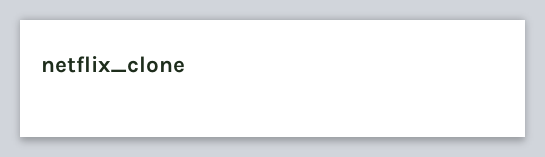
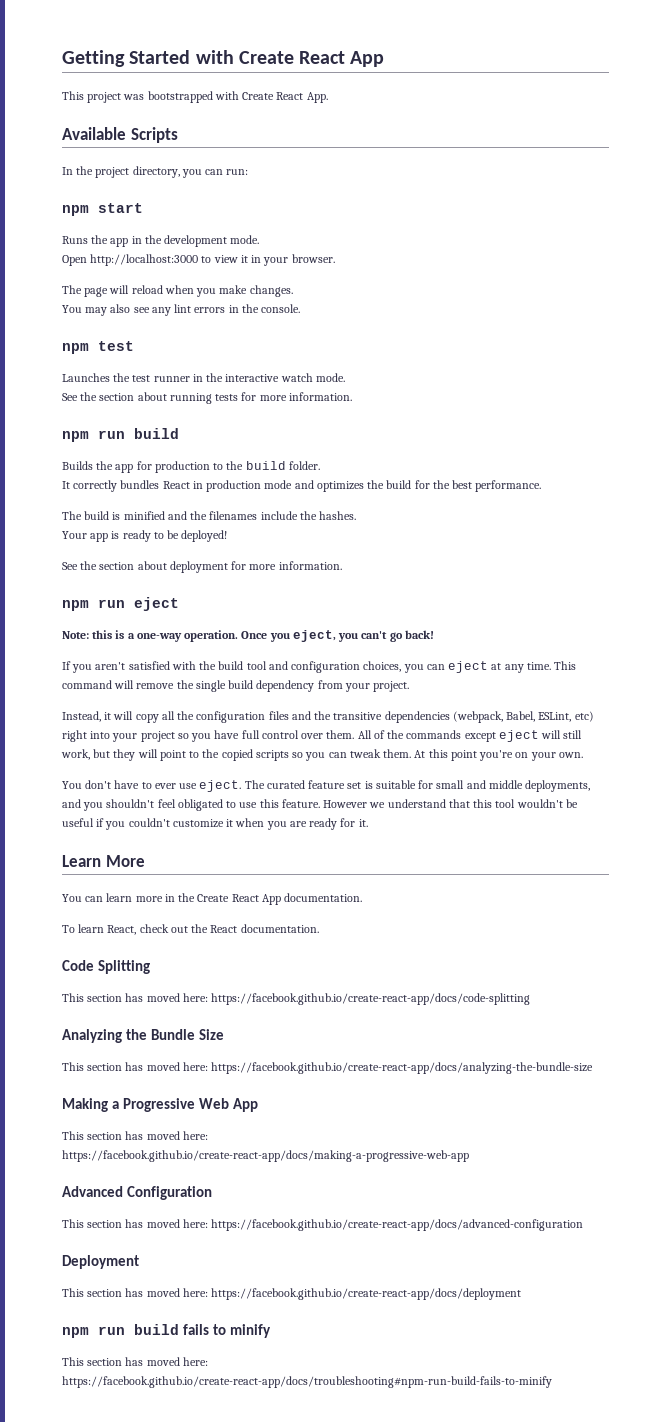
- netflix_clone
+ Getting Started with Create React App
+ This project was bootstrapped with Create React App.
+ Available Scripts
+ In the project directory, you can run:
+ npm start
+ Runs the app in the development mode.
+ Open http://localhost:3000 to view it in your browser.
+ The page will reload when you make changes.
+ You may also see any lint errors in the console.
+ npm test
+ Launches the test runner in the interactive watch mode.
+ See the section about running tests for more information.
+ npm run build
+ Builds the app for production to the build folder.
+ It correctly bundles React in production mode and optimizes the build for the best performance.
+ The build is minified and the filenames include the hashes.
+ Your app is ready to be deployed!
+ See the section about deployment for more information.
+ npm run eject
+ Note: this is a one-way operation. Once you eject, you can't go back!
+ If you aren't satisfied with the build tool and configuration choices, you can eject at any time. This command will remove the single build dependency from your project.
+ Instead, it will copy all the configuration files and the transitive dependencies (webpack, Babel, ESLint, etc) right into your project so you have full control over them. All of the commands except eject will still work, but they will point to the copied scripts so you can tweak them. At this point you're on your own.
+ You don't have to ever use eject. The curated feature set is suitable for small and middle deployments, and you shouldn't feel obligated to use this feature. However we understand that this tool wouldn't be useful if you couldn't customize it when you are ready for it.
+ Learn More
+ You can learn more in the Create React App documentation.
+ To learn React, check out the React documentation.
+ Code Splitting
+ This section has moved here: https://facebook.github.io/create-react-app/docs/code-splitting
+ Analyzing the Bundle Size
+ This section has moved here: https://facebook.github.io/create-react-app/docs/analyzing-the-bundle-size
+ Making a Progressive Web App
+ This section has moved here: https://facebook.github.io/create-react-app/docs/making-a-progressive-web-app
+ Advanced Configuration
+ This section has moved here: https://facebook.github.io/create-react-app/docs/advanced-configuration
+ Deployment
+ This section has moved here: https://facebook.github.io/create-react-app/docs/deployment
+ npm run build fails to minify
+ This section has moved here: https://facebook.github.io/create-react-app/docs/troubleshooting#npm-run-build-fails-to-minify

